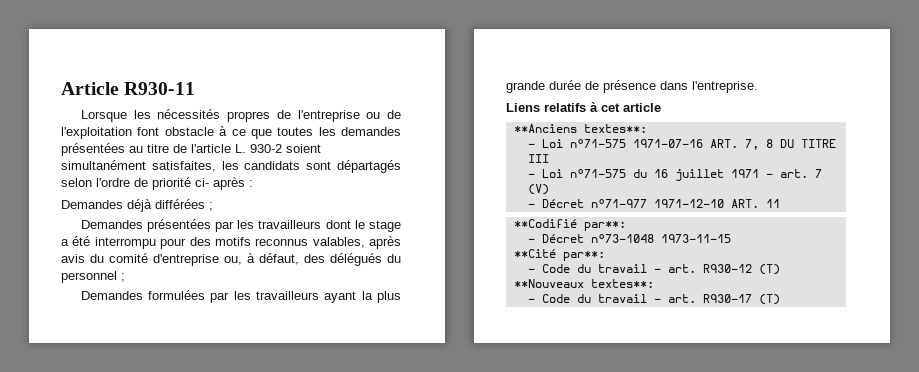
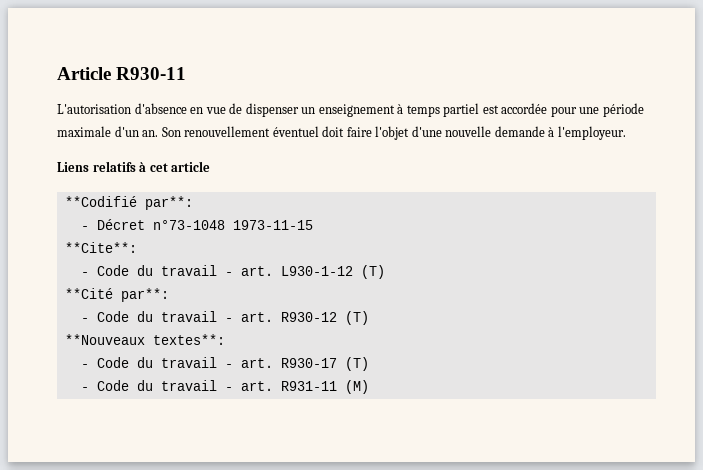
- Lorsque les nécessités propres de l'entreprise ou de l'exploitation font obstacle à ce que toutes les demandes présentées au titre de l'article L. 930-2 soient simultanément satisfaites, les candidats sont départagés selon l'ordre de priorité ci- après :
- Demandes déjà différées ;
- Demandes présentées par les travailleurs dont le stage a été interrompu pour des motifs reconnus valables, après avis du comité d'entreprise ou, à défaut, des délégués du personnel ;
- Demandes formulées par les travailleurs ayant la plus grande durée de présence dans l'entreprise.
+ L'autorisation d'absence en vue de dispenser un enseignement à temps partiel est accordée pour une période maximale d'un an. Son renouvellement éventuel doit faire l'objet d'une nouvelle demande à l'employeur.
- **Anciens textes**:
- - Loi n°71-575 1971-07-16 ART. 7, 8 DU TITRE III
- - Loi n°71-575 du 16 juillet 1971 - art. 7 (V)
- - Décret n°71-977 1971-12-10 ART. 11
+ **Cite**:
+ - Code du travail - art. L930-1-12 (T)
+ - Code du travail - art. R931-11 (M)

